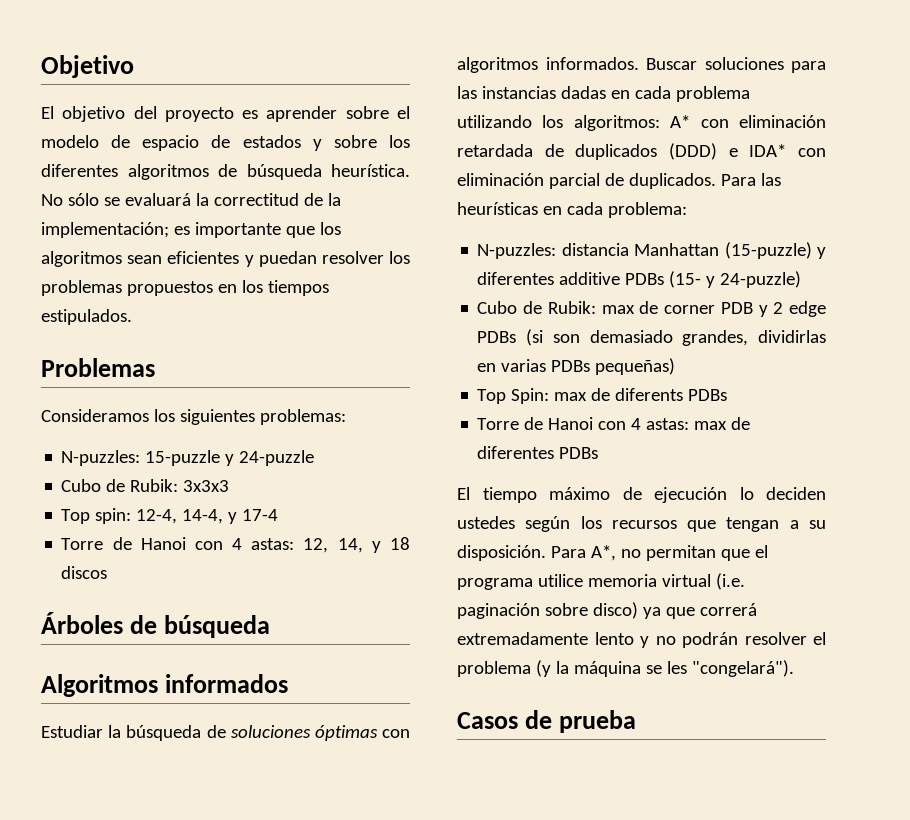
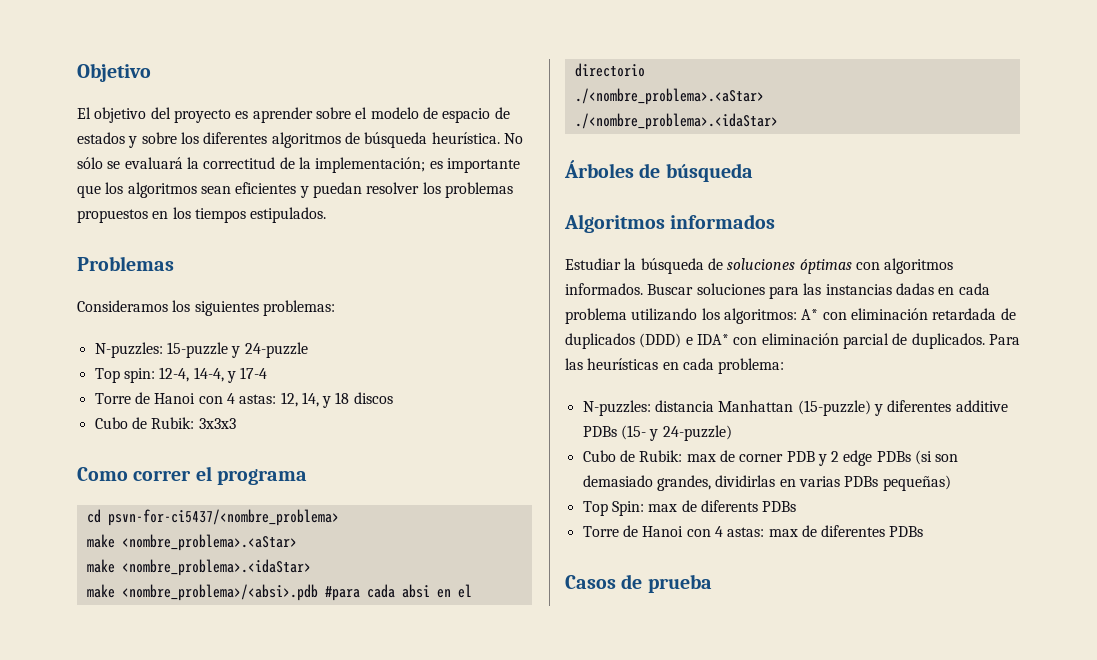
- Cubo de Rubik: 3x3x3
+ Cubo de Rubik: 3x3x3
+ Como correr el programa
+ cd psvn-for-ci5437/<nombre_problema>
+ make <nombre_problema>.<aStar>
+ make <nombre_problema>.<idaStar>
+ make <nombre_problema>/<absi>.pdb #para cada absi en el directorio
+ ./<nombre_problema>.<aStar>
+ ./<nombre_problema>.<idaStar>
- El tiempo máximo de ejecución lo deciden ustedes según los recursos que tengan a su disposición. Para A*, no permitan que el programa utilice memoria virtual (i.e. paginación sobre disco) ya que correrá extremadamente lento y no podrán resolver el problema (y la máquina se les "congelará").

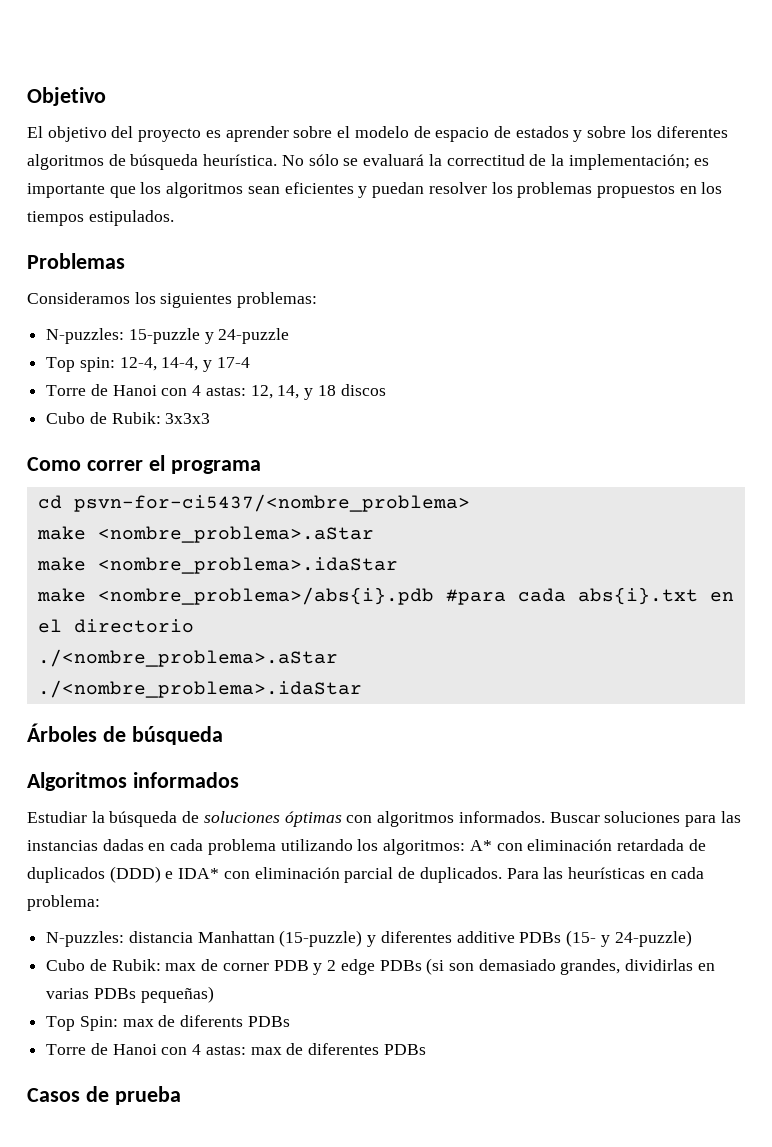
- make <nombre_problema>.<aStar>
- make <nombre_problema>.<idaStar>
- make <nombre_problema>/<absi>.pdb #para cada absi en el directorio
+ make <nombre_problema>.aStar
+ make <nombre_problema>.idaStar
+ make <nombre_problema>/abs{i}.pdb #para cada abs{i}.txt en el directorio
- ./<nombre_problema>.<aStar>
- ./<nombre_problema>.<idaStar>
+ ./<nombre_problema>.aStar
+ ./<nombre_problema>.idaStar

